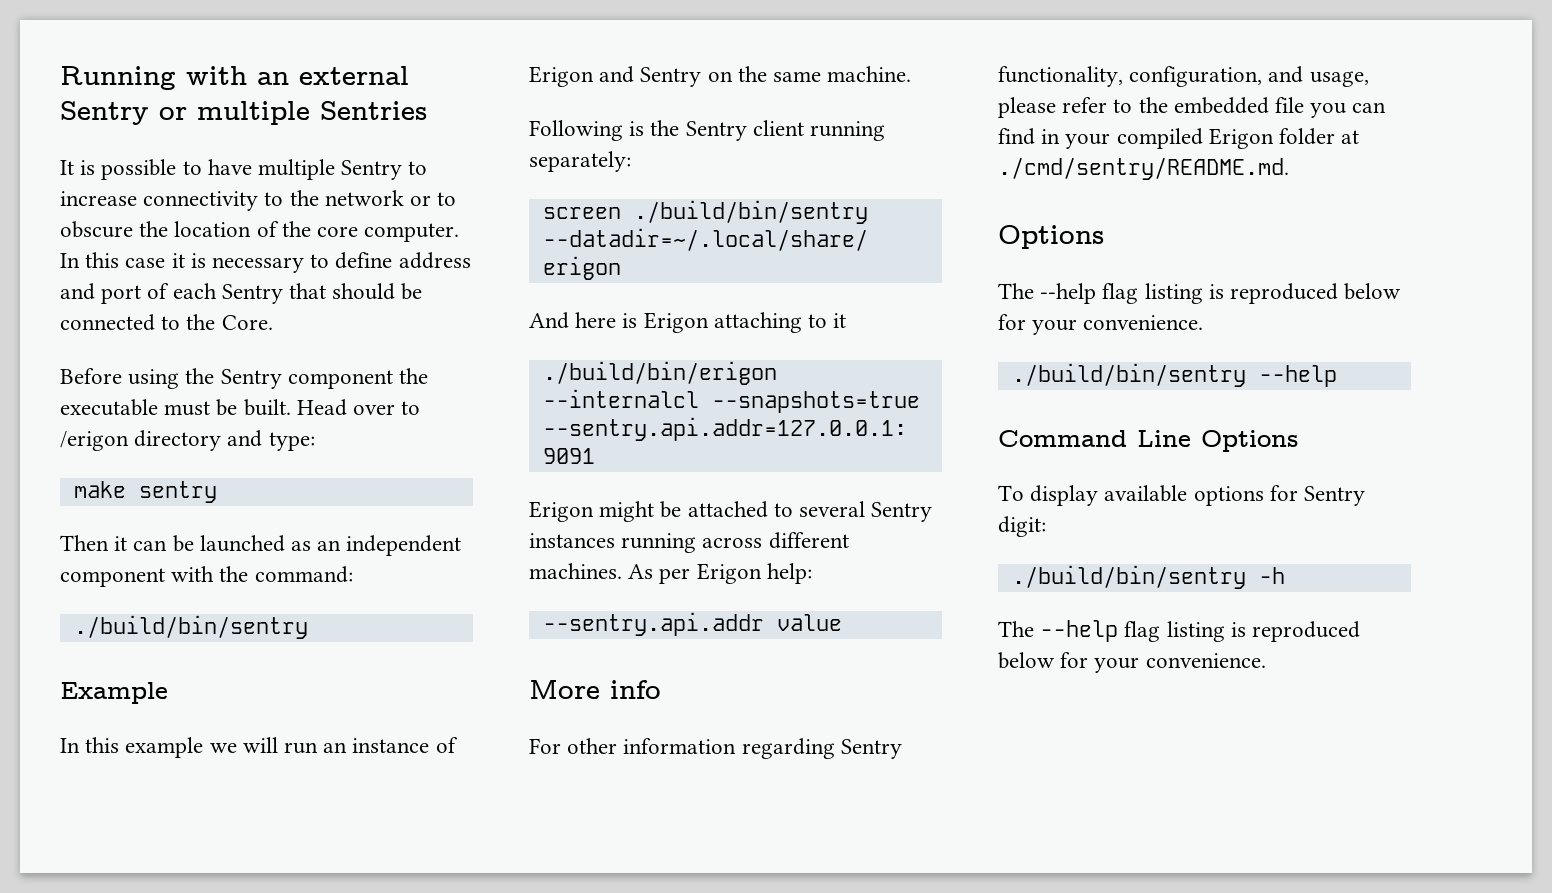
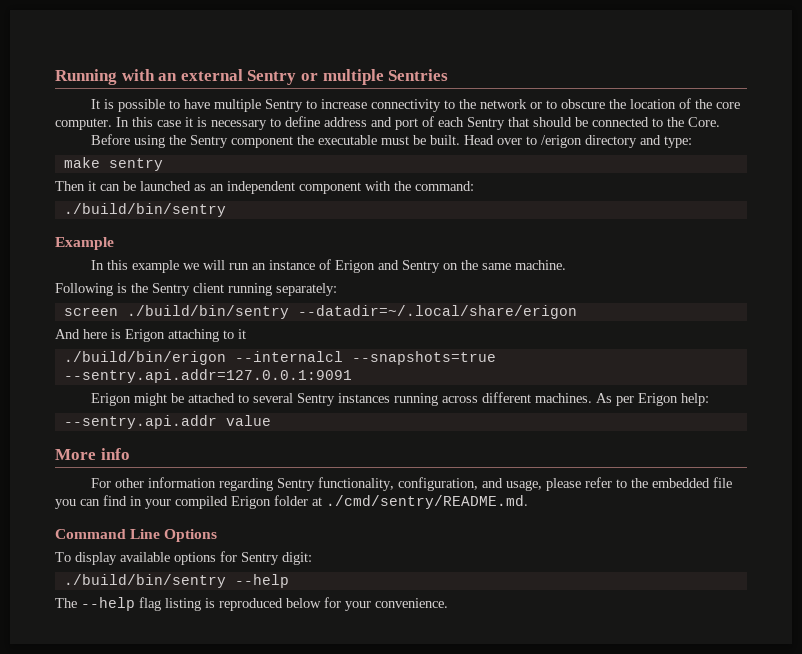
  For other information regarding Sentry functionality, configuration, and usage, please refer to the embedded file you can find in your compiled Erigon folder at ./cmd/sentry/README.md.
- Options
- The --help flag listing is reproduced below for your convenience.
- ./build/bin/sentry --help
- ./build/bin/sentry -h
+ ./build/bin/sentry --help

